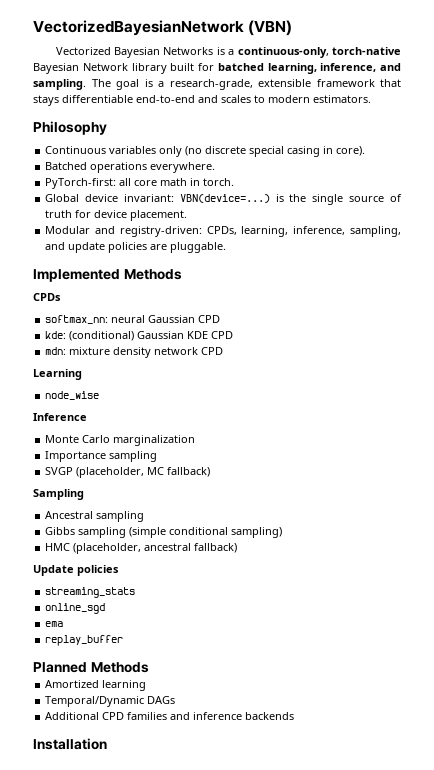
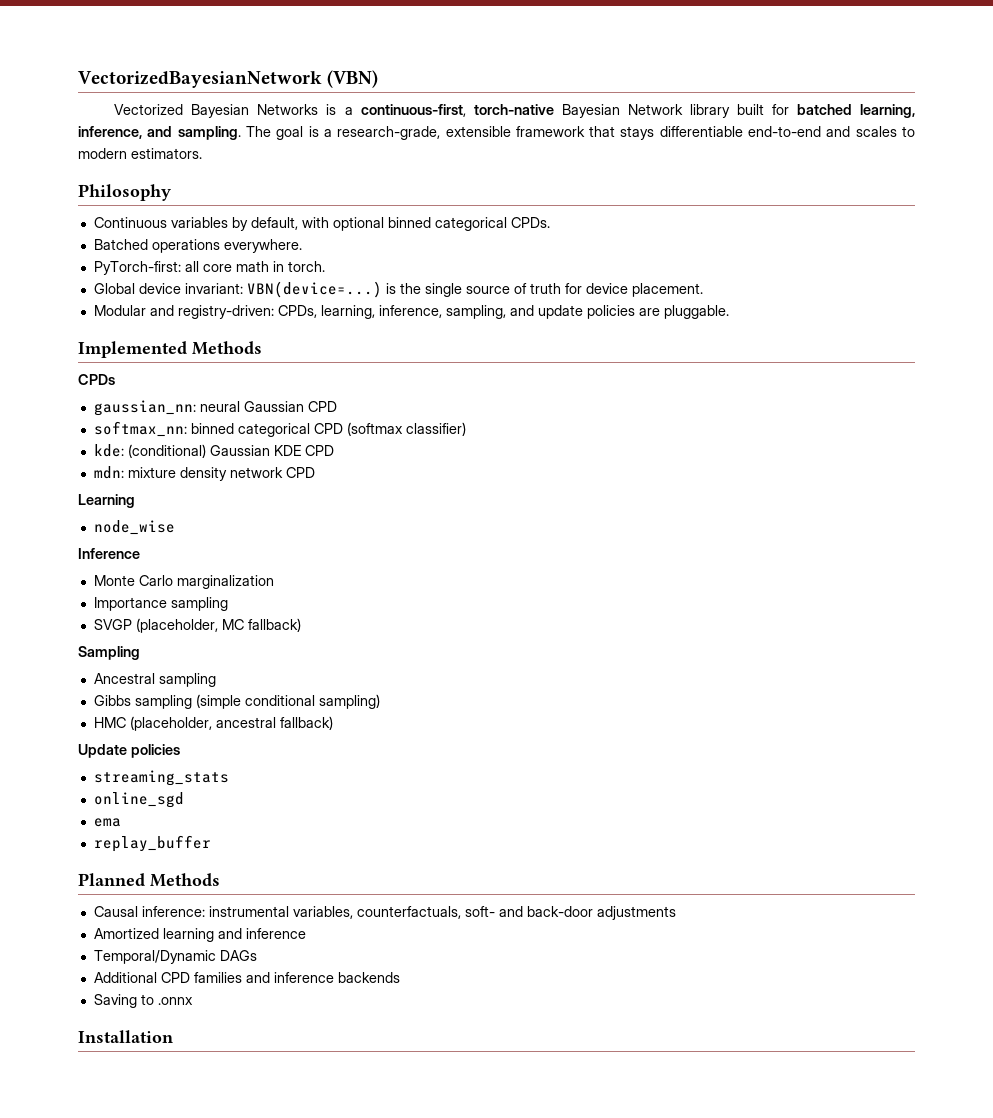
- Vectorized Bayesian Networks is a continuous-only, torch-native Bayesian Network library built for batched learning, inference, and sampling.
+ Vectorized Bayesian Networks is a continuous-first, torch-native Bayesian Network library built for batched learning, inference, and sampling.
- Continuous variables only (no discrete special casing in core).
+ Continuous variables by default, with optional binned categorical CPDs.
- softmax_nn: neural Gaussian CPD
+ gaussian_nn: neural Gaussian CPD
+ softmax_nn: binned categorical CPD (softmax classifier)
+ Causal inference: instrumental variables, counterfactuals, soft- and back-door adjustments
- Amortized learning
+ Amortized learning and inference
+ Saving to .onnx

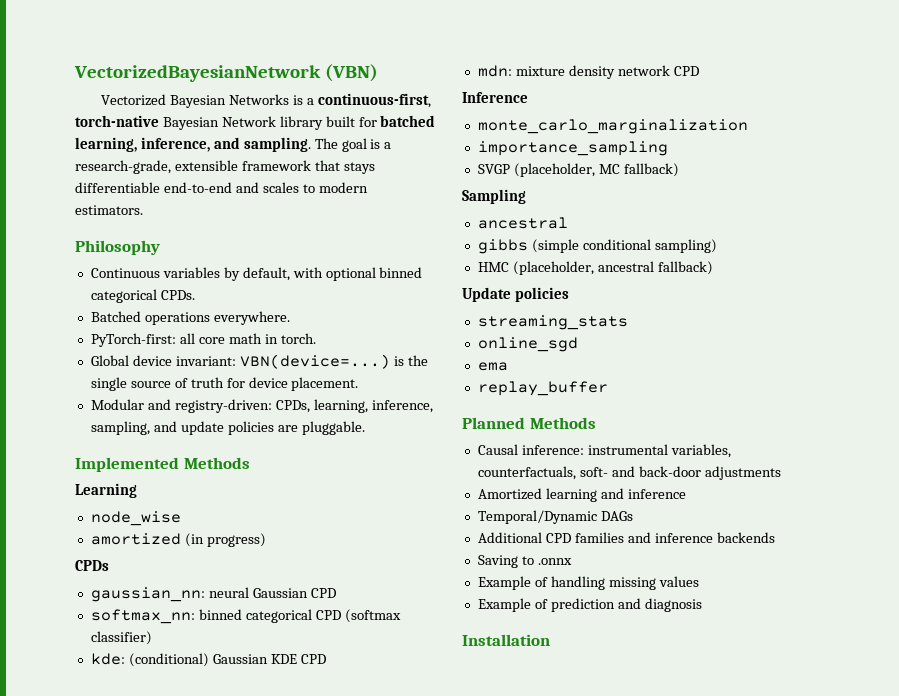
+ Learning
+ node_wise
+ amortized (in progress)
- Learning
- node_wise
- Monte Carlo marginalization
- Importance sampling
+ monte_carlo_marginalization
+ importance_sampling
  Sampling
- Ancestral sampling
- Gibbs sampling (simple conditional sampling)
+ ancestral
+ gibbs (simple conditional sampling)
+ Example of handling missing values
+ Example of prediction and diagnosis

